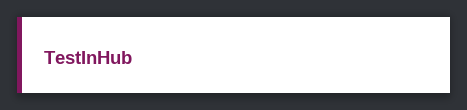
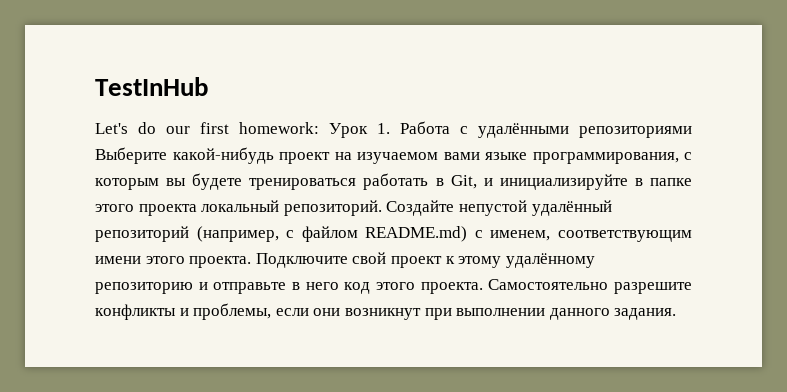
+ Let's do our first homework: Урок 1. Работа с удалёнными репозиториями Выберите какой-нибудь проект на изучаемом вами языке программирования, с которым вы будете тренироваться работать в Git, и инициализируйте в папке этого проекта локальный репозиторий. Создайте непустой удалённый репозиторий (например, с файлом README.md) с именем, соответствующим имени этого проекта. Подключите свой проект к этому удалённому репозиторию и отправьте в него код этого проекта. Самостоятельно разрешите конфликты и проблемы, если они возникнут при выполнении данного задания.

